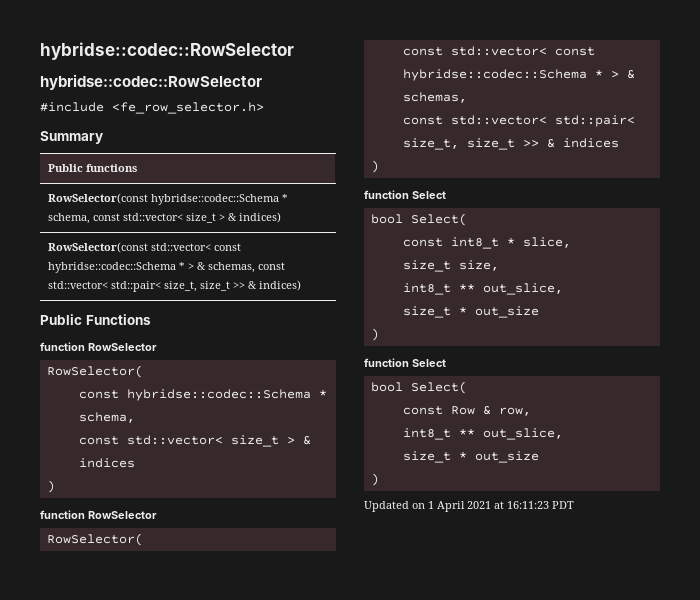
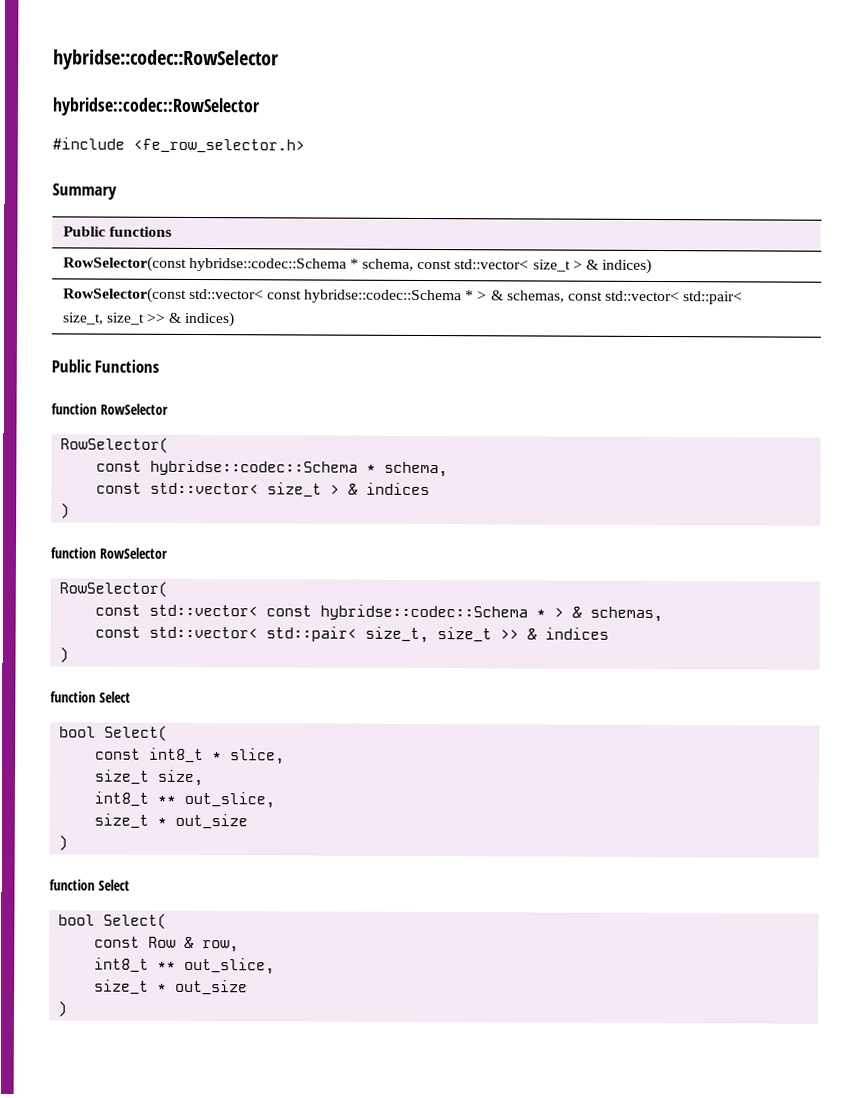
- Updated on 1 April 2021 at 16:11:23 PDT

